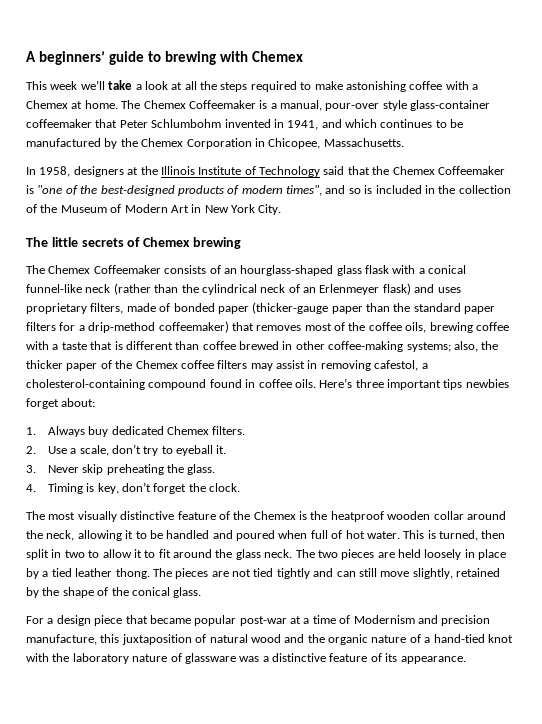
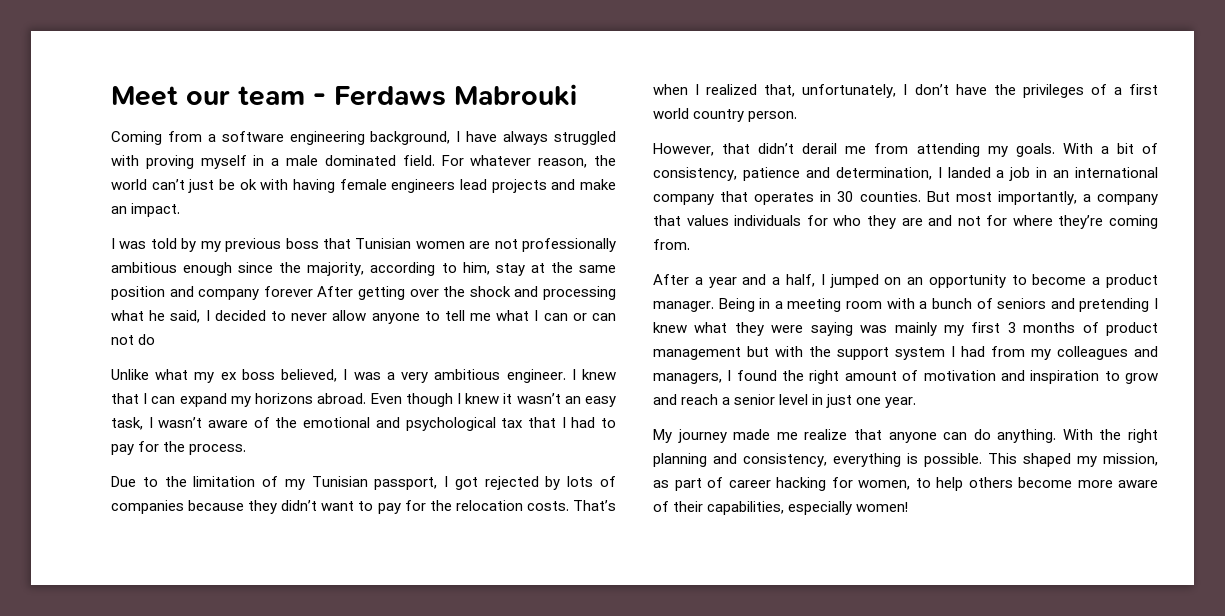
- A beginners’ guide to brewing with Chemex
- This week we’ll take a look at all the steps required to make astonishing coffee with a Chemex at home. The Chemex Coffeemaker is a manual, pour-over style glass-container coffeemaker that Peter Schlumbohm invented in 1941, and which continues to be manufactured by the Chemex Corporation in Chicopee, Massachusetts.
- In 1958, designers at the Illinois Institute of Technology said that the Chemex Coffeemaker is "one of the best-designed products of modern times", and so is included in the collection of the Museum of Modern Art in New York City.
- The little secrets of Chemex brewing
- The Chemex Coffeemaker consists of an hourglass-shaped glass flask with a conical funnel-like neck (rather than the cylindrical neck of an Erlenmeyer flask) and uses proprietary filters, made of bonded paper (thicker-gauge paper than the standard paper filters for a drip-method coffeemaker) that removes most of the coffee oils, brewing coffee with a taste that is different than coffee brewed in other coffee-making systems; also, the thicker paper of the Chemex coffee filters may assist in removing cafestol, a cholesterol-containing compound found in coffee oils. Here’s three important tips newbies forget about:
- 1. Always buy dedicated Chemex filters.
- 2. Use a scale, don’t try to eyeball it.
- 3. Never skip preheating the glass.
- 4. Timing is key, don’t forget the clock.
- The most visually distinctive feature of the Chemex is the heatproof wooden collar around the neck, allowing it to be handled and poured when full of hot water. This is turned, then split in two to allow it to fit around the glass neck. The two pieces are held loosely in place by a tied leather thong. The pieces are not tied tightly and can still move slightly, retained by the shape of the conical glass.
- For a design piece that became popular post-war at a time of Modernism and precision manufacture, this juxtaposition of natural wood and the organic nature of a hand-tied knot with the laboratory nature of glassware was a distinctive feature of its appearance.
+ Meet our team - Ferdaws Mabrouki
+ Coming from a software engineering background, I have always struggled with proving myself in a male dominated field. For whatever reason, the world can’t just be ok with having female engineers lead projects and make an impact.
+ I was told by my previous boss that Tunisian women are not professionally ambitious enough since the majority, according to him, stay at the same position and company forever After getting over the shock and processing what he said, I decided to never allow anyone to tell me what I can or can not do
+ Unlike what my ex boss believed, I was a very ambitious engineer. I knew that I can expand my horizons abroad. Even though I knew it wasn’t an easy task, I wasn’t aware of the emotional and psychological tax that I had to pay for the process.
+ Due to the limitation of my Tunisian passport, I got rejected by lots of companies because they didn’t want to pay for the relocation costs. That’s when I realized that, unfortunately, I don’t have the privileges of a first world country person.
+ However, that didn’t derail me from attending my goals. With a bit of consistency, patience and determination, I landed a job in an international company that operates in 30 counties. But most importantly, a company that values individuals for who they are and not for where they’re coming from.
+ After a year and a half, I jumped on an opportunity to become a product manager. Being in a meeting room with a bunch of seniors and pretending I knew what they were saying was mainly my first 3 months of product management but with the support system I had from my colleagues and managers, I found the right amount of motivation and inspiration to grow and reach a senior level in just one year.
+ My journey made me realize that anyone can do anything. With the right planning and consistency, everything is possible. This shaped my mission, as part of career hacking for women, to help others become more aware of their capabilities, especially women!

